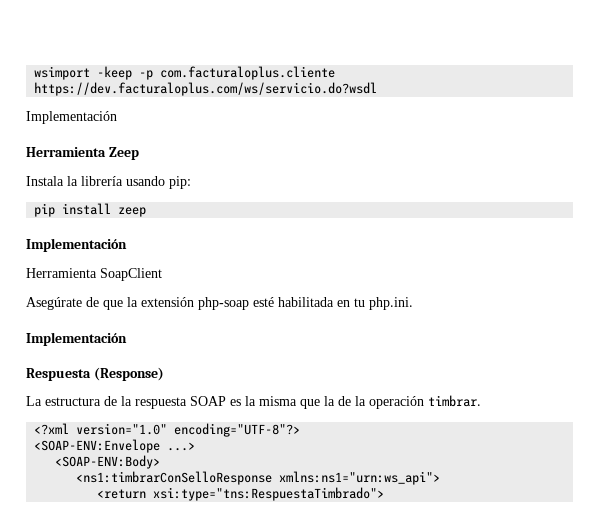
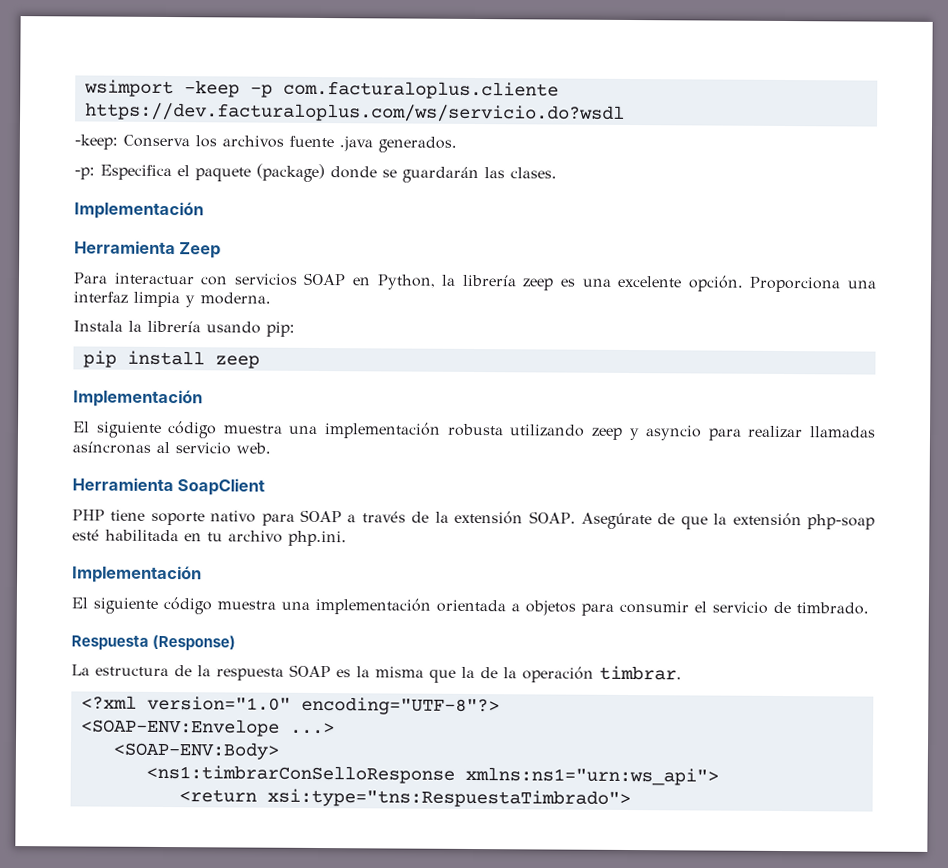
  wsimport -keep -p com.facturaloplus.cliente https://dev.facturaloplus.com/ws/servicio.do?wsdl
+ -keep: Conserva los archivos fuente .java generados.
+ -p: Especifica el paquete (package) donde se guardarán las clases.
  Implementación
  Herramienta Zeep
+ Para interactuar con servicios SOAP en Python, la librería zeep es una excelente opción. Proporciona una interfaz limpia y moderna.
+ El siguiente código muestra una implementación robusta utilizando zeep y asyncio para realizar llamadas asíncronas al servicio web.
  Herramienta SoapClient
- Asegúrate de que la extensión php-soap esté habilitada en tu php.ini.
+ PHP tiene soporte nativo para SOAP a través de la extensión SOAP. Asegúrate de que la extensión php-soap esté habilitada en tu archivo php.ini.
+ El siguiente código muestra una implementación orientada a objetos para consumir el servicio de timbrado.

